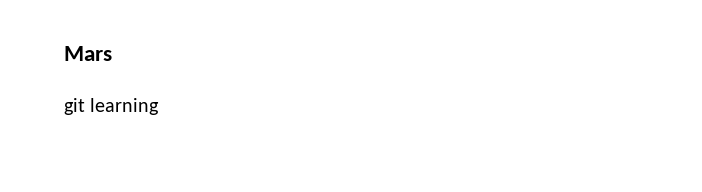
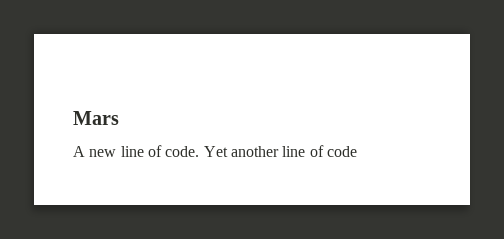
- git learning
+ A new line of code. Yet another line of code

